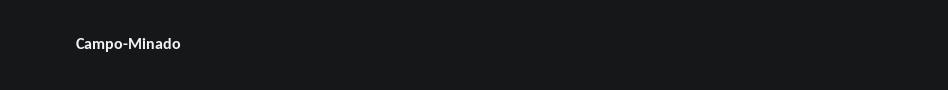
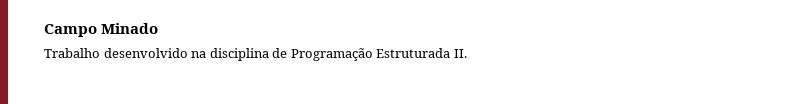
- Campo-Minado
+ Campo Minado
+ Trabalho desenvolvido na disciplina de Programação Estruturada II.

